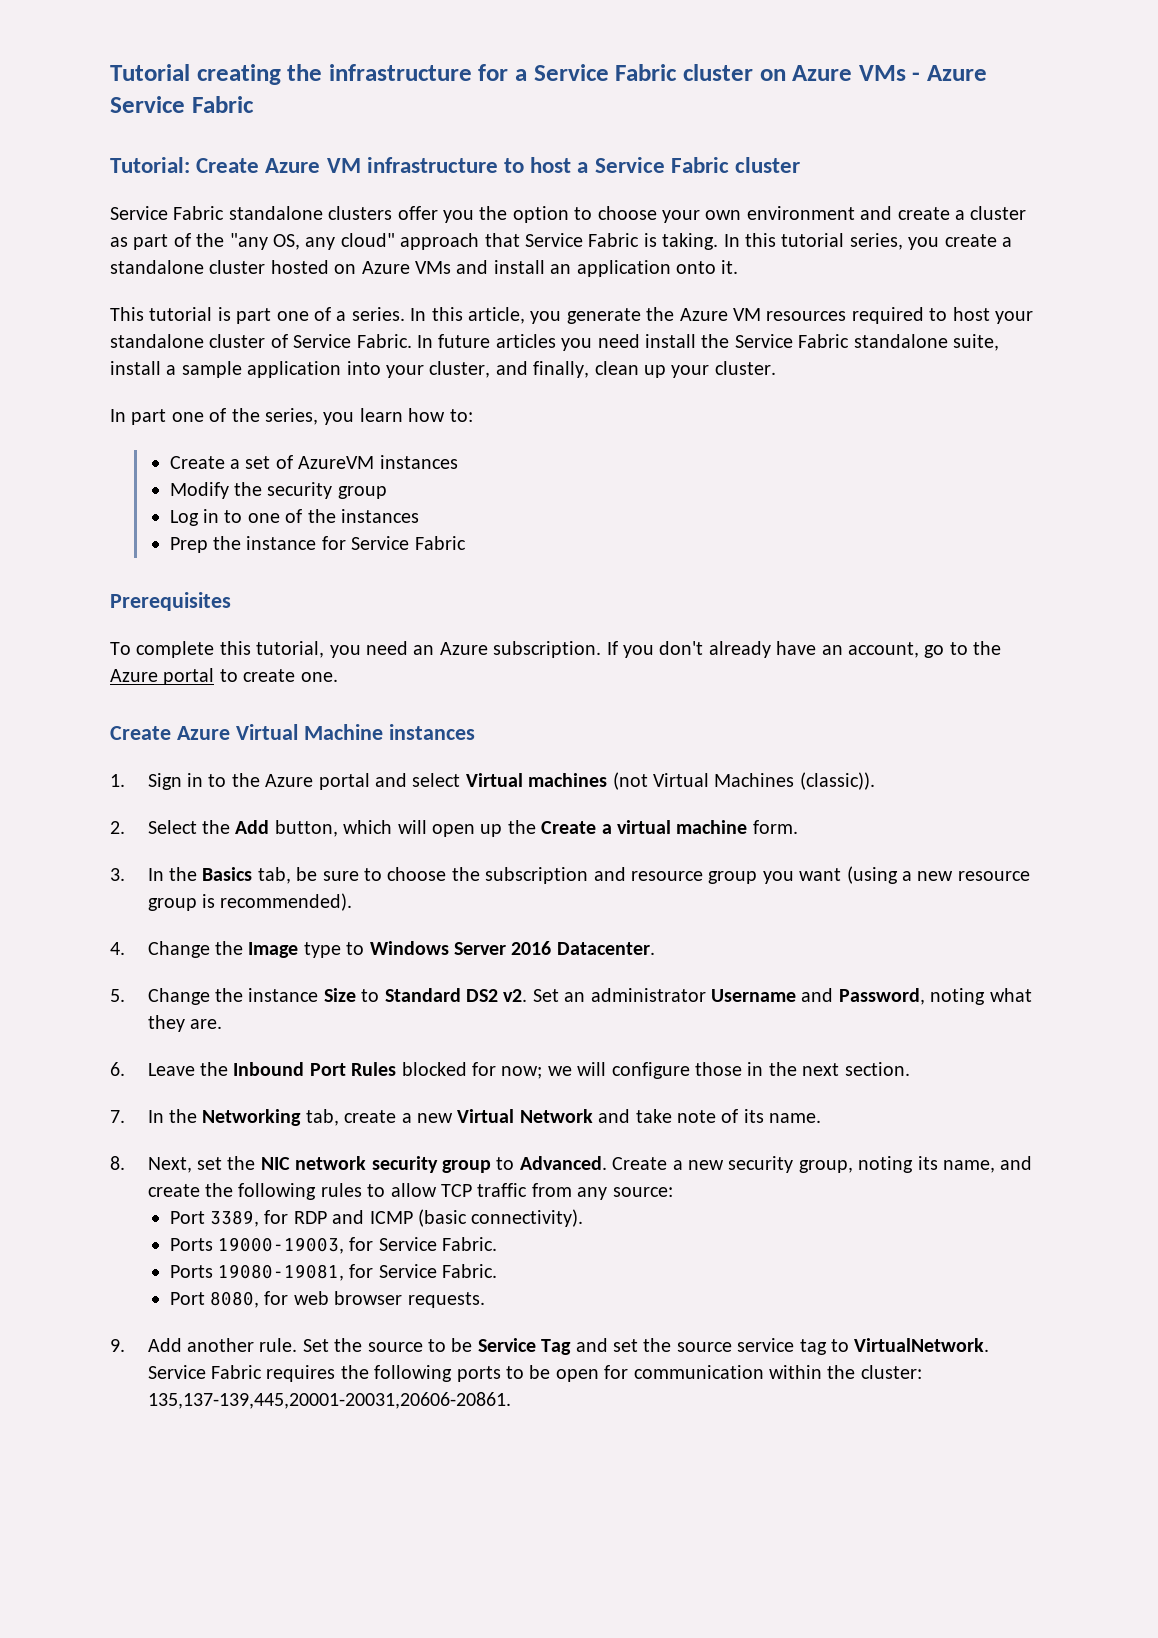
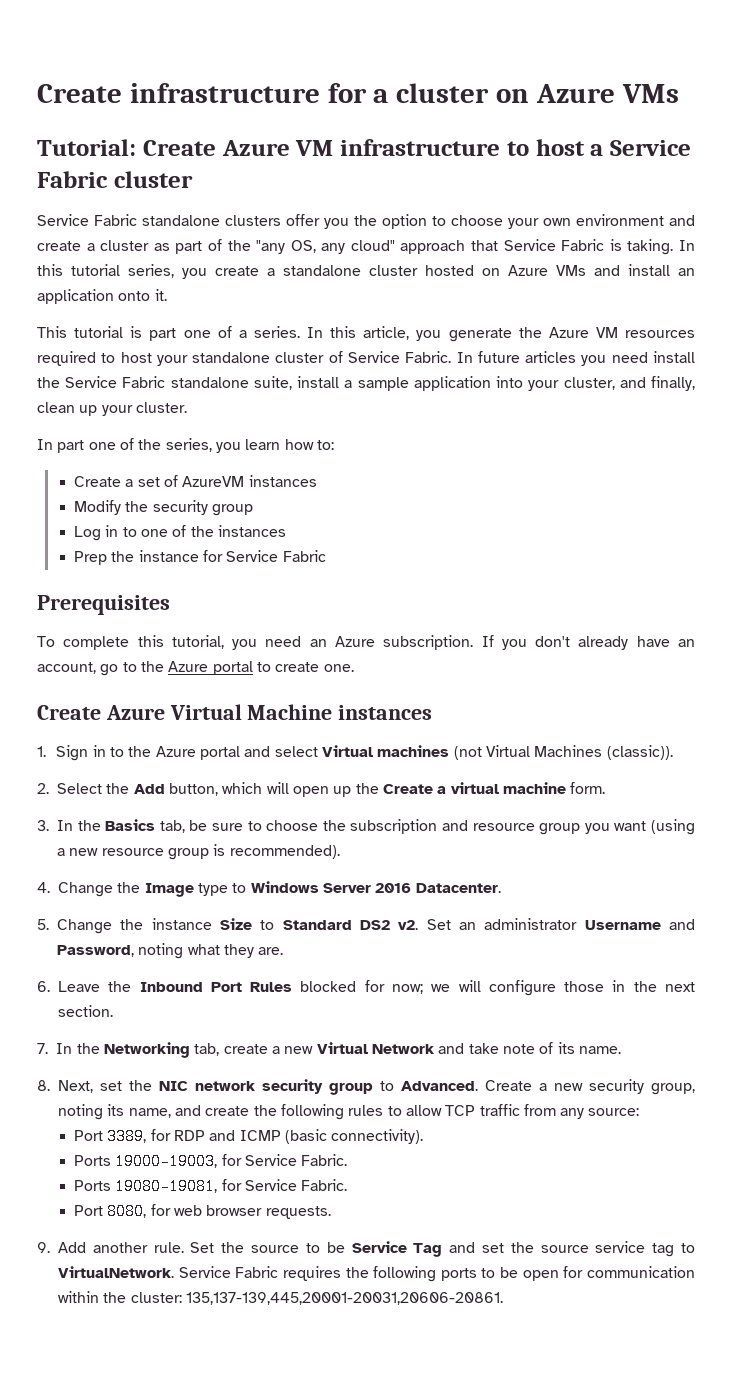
- Tutorial creating the infrastructure for a Service Fabric cluster on Azure VMs - Azure Service Fabric
+ Create infrastructure for a cluster on Azure VMs

